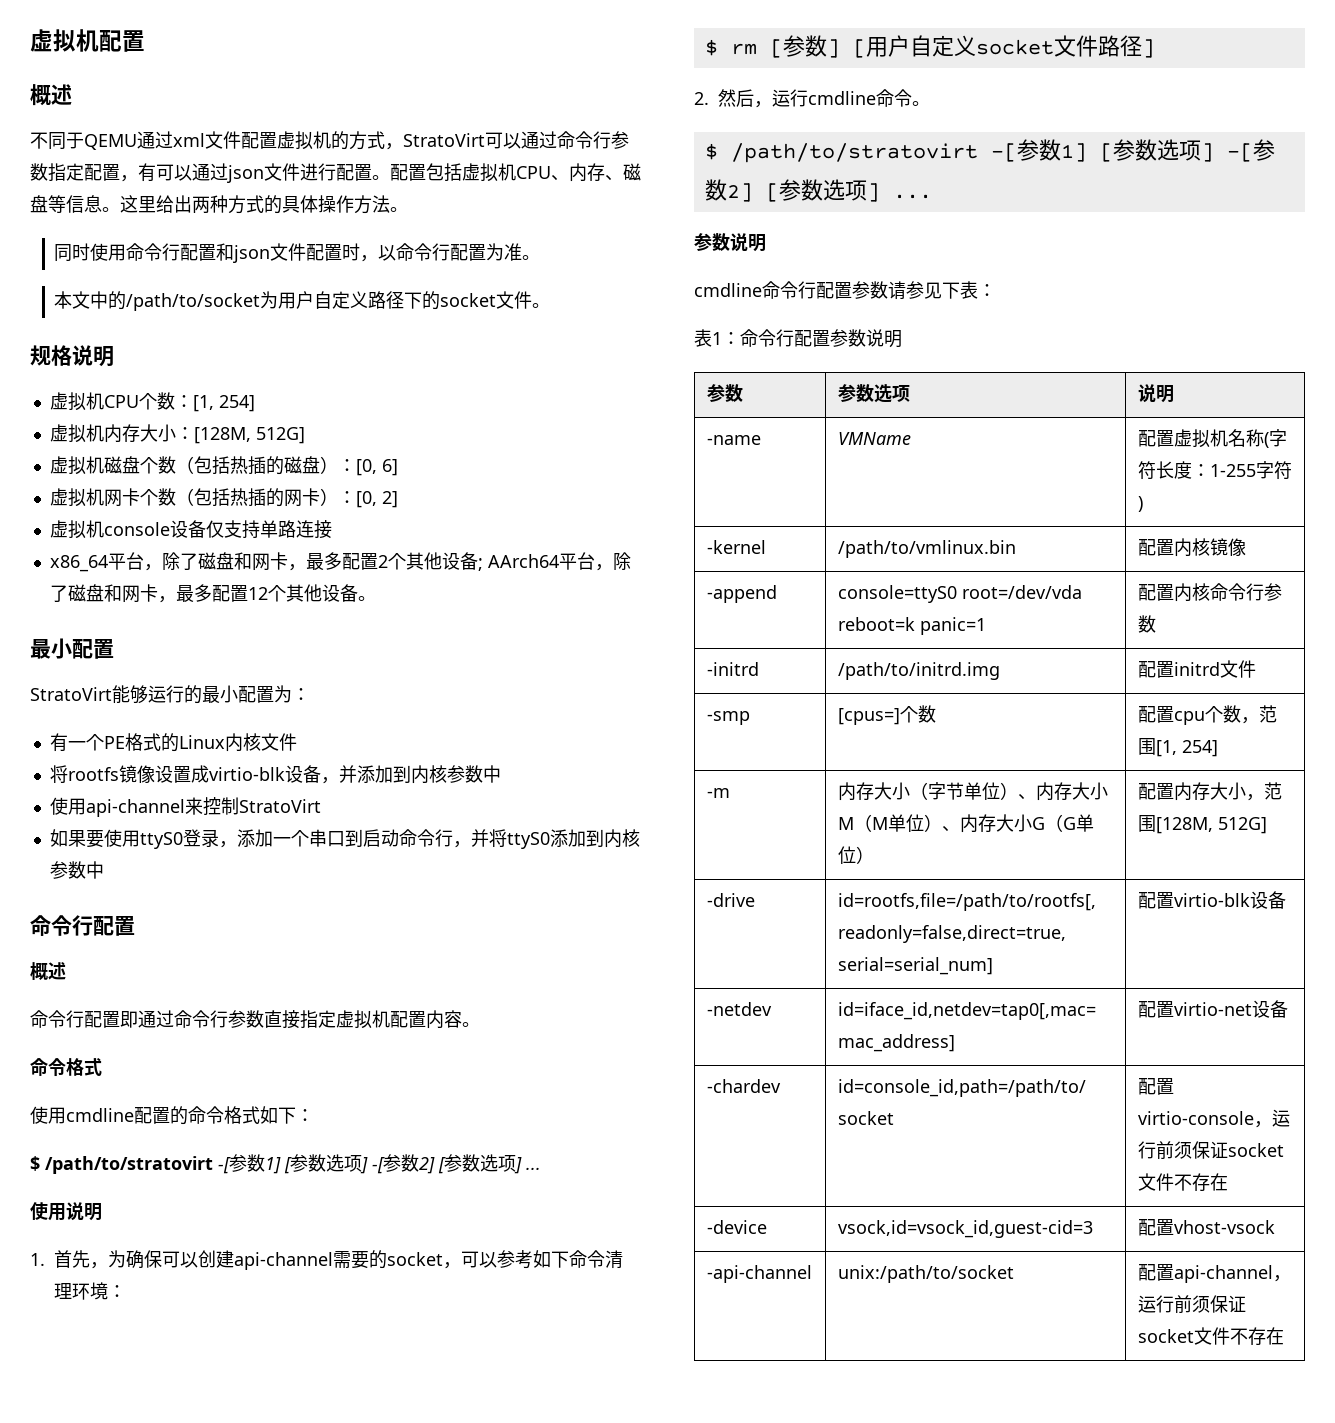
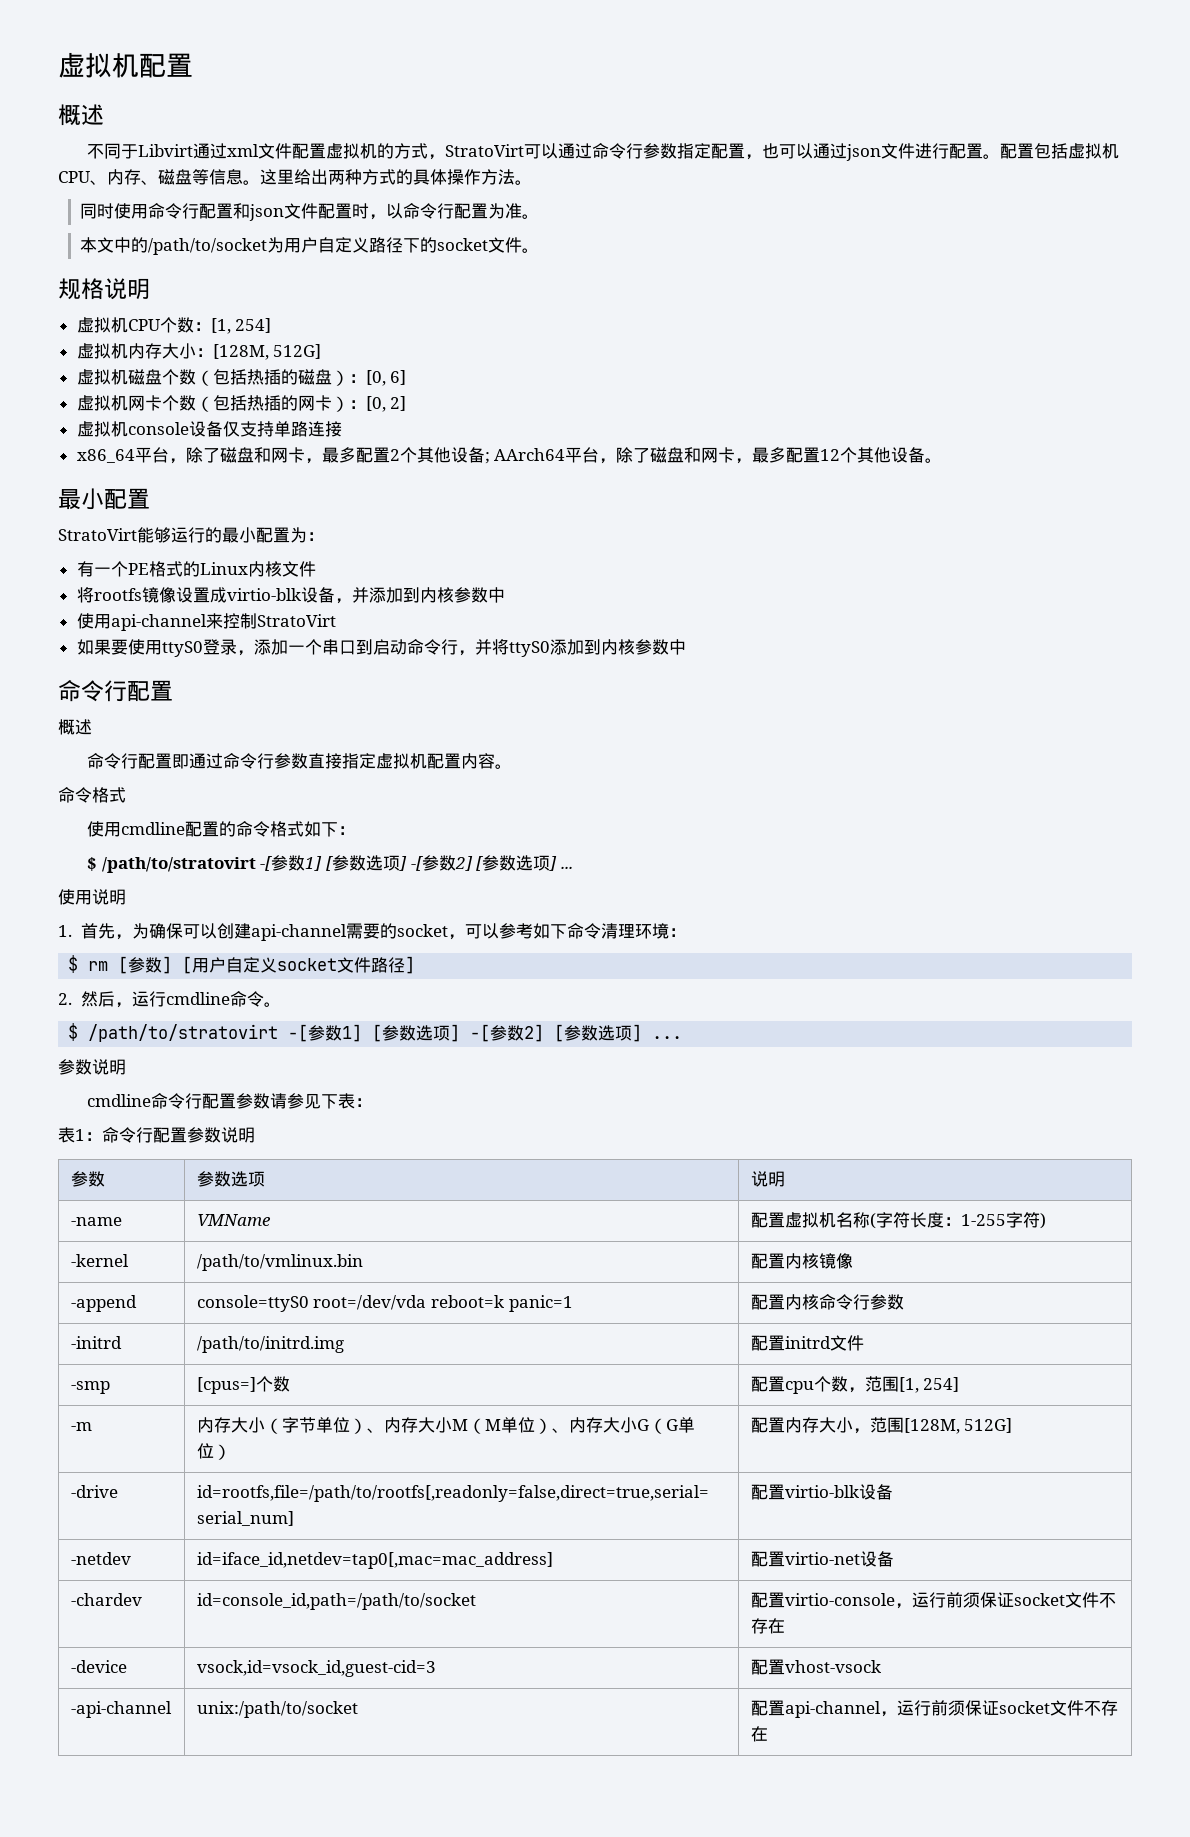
- 不同于QEMU通过xml文件配置虚拟机的方式，StratoVirt可以通过命令行参数指定配置，有可以通过json文件进行配置。
+ 不同于Libvirt通过xml文件配置虚拟机的方式，StratoVirt可以通过命令行参数指定配置，也可以通过json文件进行配置。

